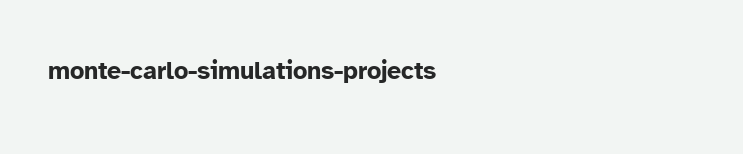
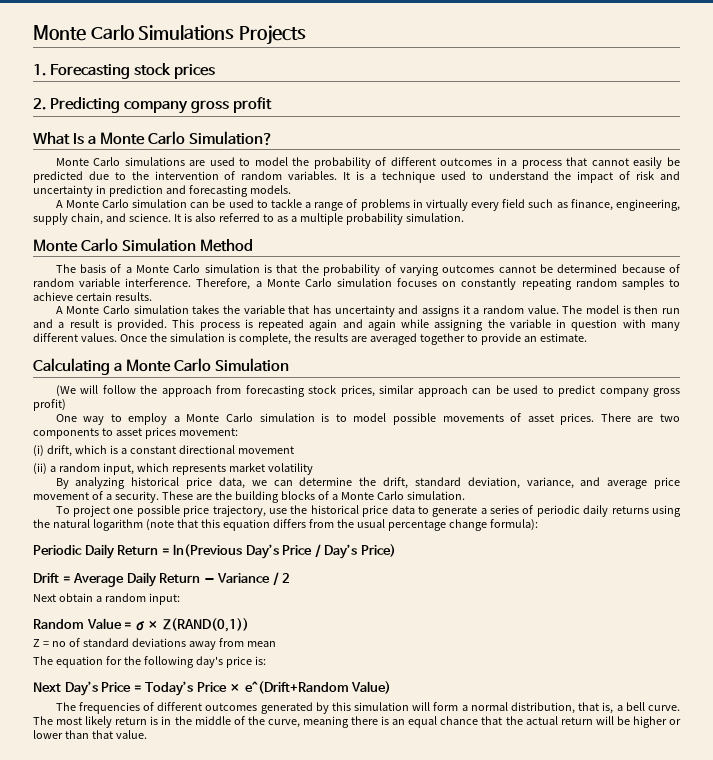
- monte-carlo-simulations-projects
+ Monte Carlo Simulations Projects
+ 1. Forecasting stock prices
+ 2. Predicting company gross profit
+ What Is a Monte Carlo Simulation?
+ Monte Carlo simulations are used to model the probability of different outcomes in a process that cannot easily be predicted due to the intervention of random variables. It is a technique used to understand the impact of risk and uncertainty in prediction and forecasting models.
+ A Monte Carlo simulation can be used to tackle a range of problems in virtually every field such as finance, engineering, supply chain, and science. It is also referred to as a multiple probability simulation.
+ Monte Carlo Simulation Method
+ The basis of a Monte Carlo simulation is that the probability of varying outcomes cannot be determined because of random variable interference. Therefore, a Monte Carlo simulation focuses on constantly repeating random samples to achieve certain results.
+ A Monte Carlo simulation takes the variable that has uncertainty and assigns it a random value. The model is then run and a result is provided. This process is repeated again and again while assigning the variable in question with many different values. Once the simulation is complete, the results are averaged together to provide an estimate.
+ Calculating a Monte Carlo Simulation
+ (We will follow the approach from forecasting stock prices, similar approach can be used to predict company gross profit)
+ One way to employ a Monte Carlo simulation is to model possible movements of asset prices. There are two components to asset prices movement:
+ (i) drift, which is a constant directional movement
+ (ii) a random input, which represents market volatility
+ By analyzing historical price data, we can determine the drift, standard deviation, variance, and average price movement of a security. These are the building blocks of a Monte Carlo simulation.
+ To project one possible price trajectory, use the historical price data to generate a series of periodic daily returns using the natural logarithm (note that this equation differs from the usual percentage change formula):
+ Periodic Daily Return = ln(Previous Day’s Price / Day’s Price)
+ Drift = Average Daily Return − Variance / 2
+ Next obtain a random input:
+ Random Value = σ × Z(RAND(0,1))
+ Z = no of standard deviations away from mean
+ The equation for the following day's price is:
+ Next Day’s Price = Today’s Price × e^(Drift+Random Value)
+ The frequencies of different outcomes generated by this simulation will form a normal distribution, that is, a bell curve. The most likely return is in the middle of the curve, meaning there is an equal chance that the actual return will be higher or lower than that value.

